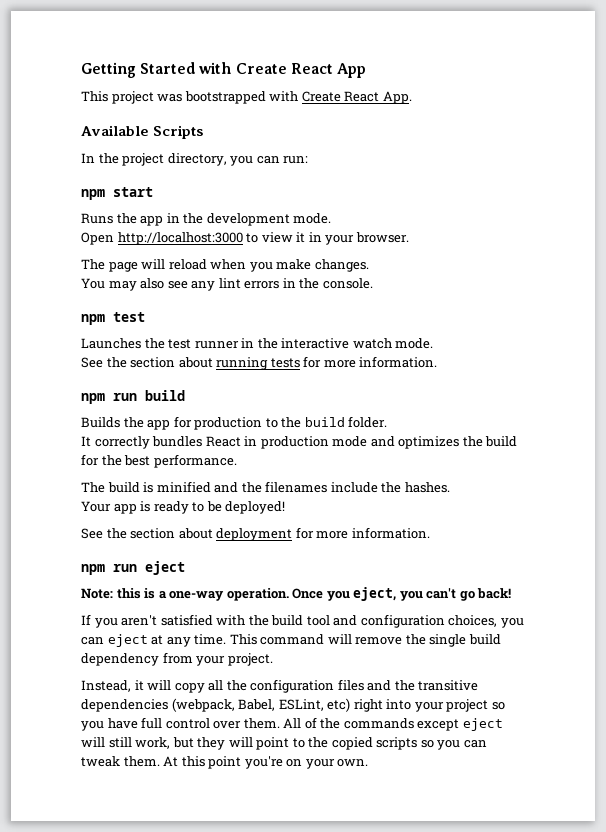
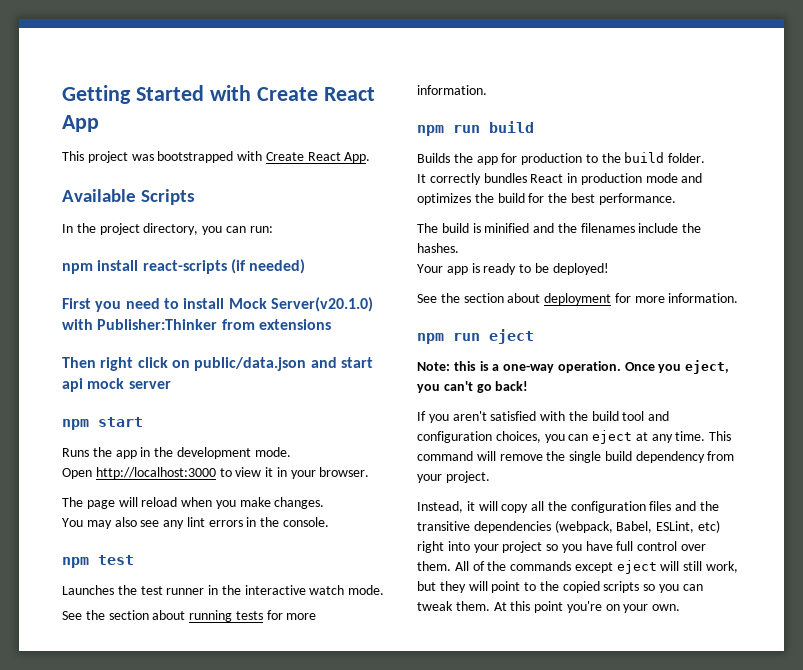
+ npm install react-scripts (if needed)
+ First you need to install Mock Server(v20.1.0) with Publisher:Thinker from extensions
+ Then right click on public/data.json and start api mock server

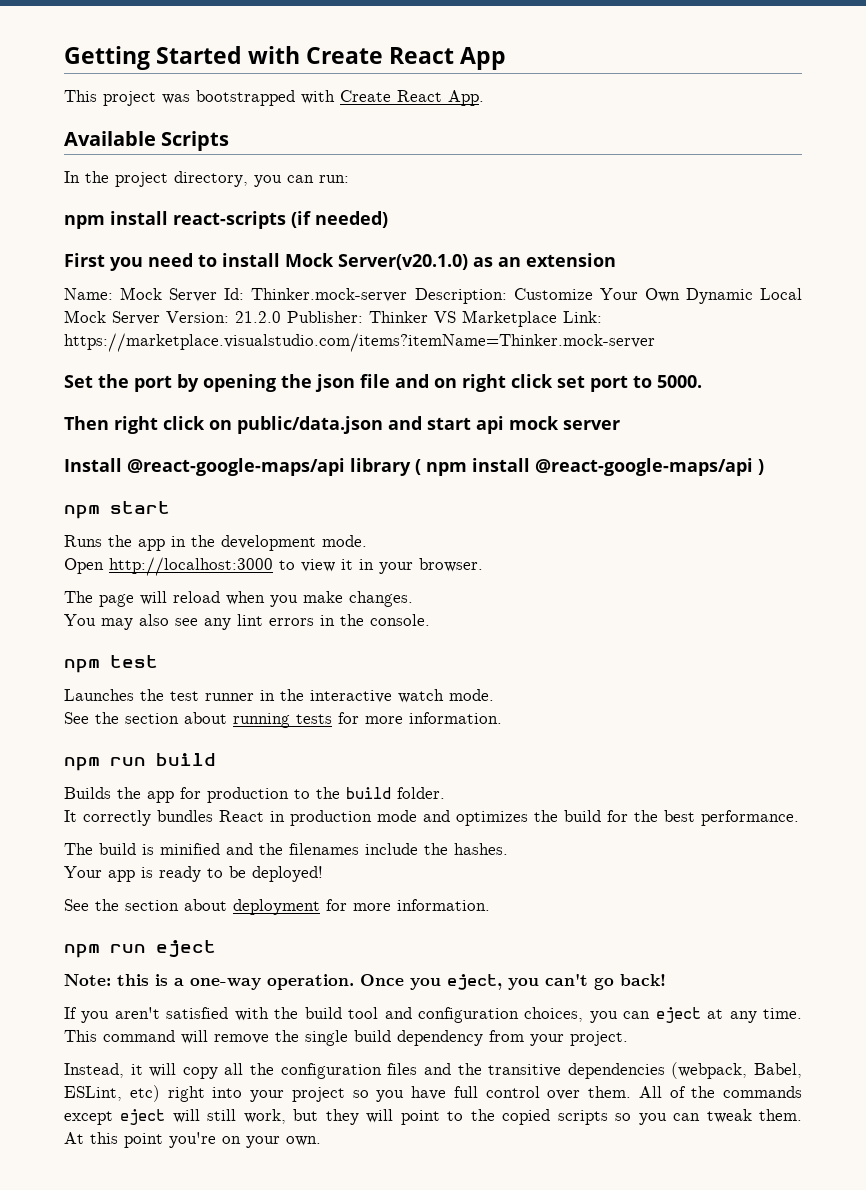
- First you need to install Mock Server(v20.1.0) with Publisher:Thinker from extensions
+ First you need to install Mock Server(v20.1.0) as an extension
+ Name: Mock Server Id: Thinker.mock-server Description: Customize Your Own Dynamic Local Mock Server Version: 21.2.0 Publisher: Thinker VS Marketplace Link: https://marketplace.visualstudio.com/items?itemName=Thinker.mock-server
+ Set the port by opening the json file and on right click set port to 5000.
+ Install @react-google-maps/api library ( npm install @react-google-maps/api )

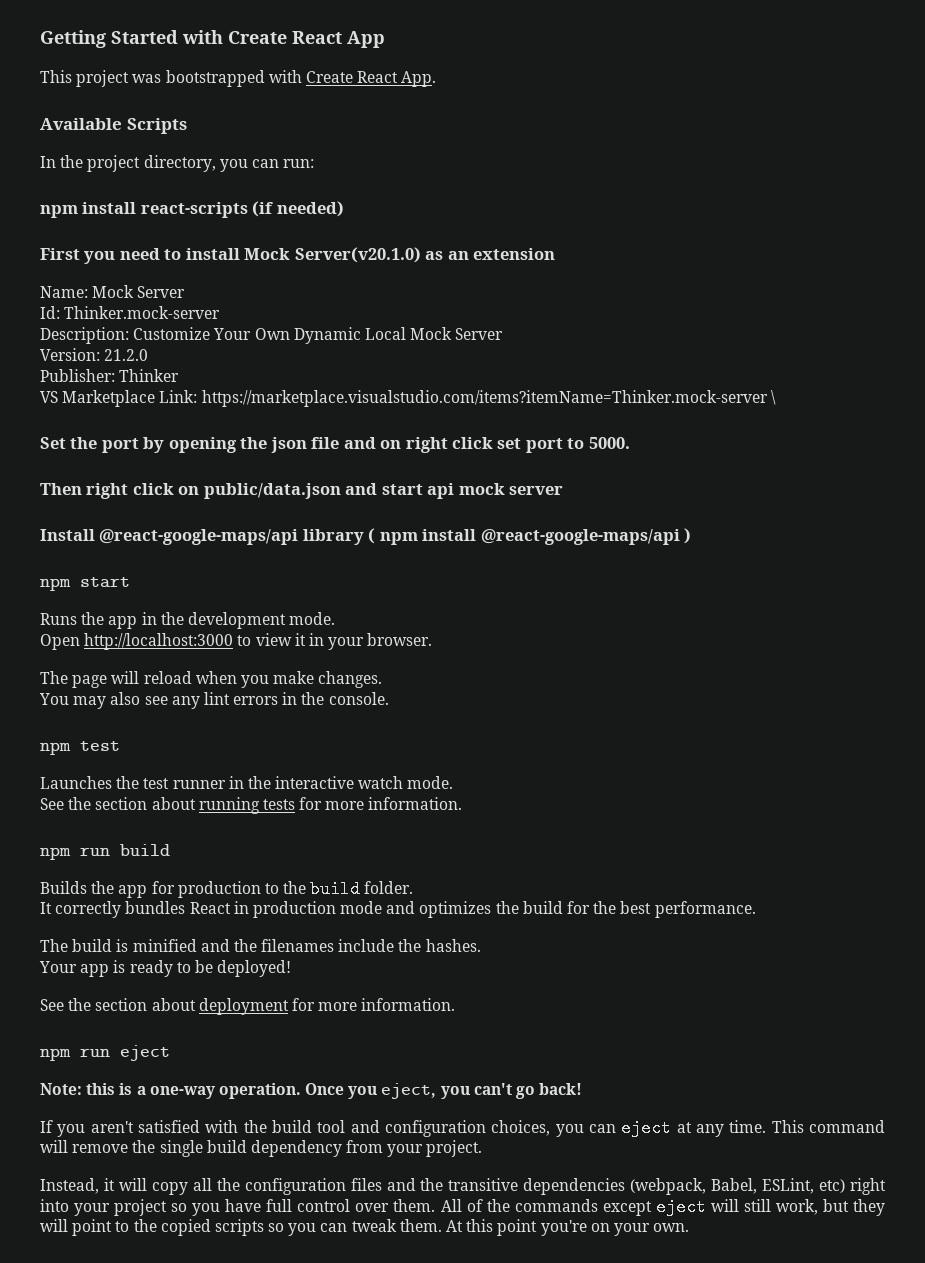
- Name: Mock Server Id: Thinker.mock-server Description: Customize Your Own Dynamic Local Mock Server Version: 21.2.0 Publisher: Thinker VS Marketplace Link: https://marketplace.visualstudio.com/items?itemName=Thinker.mock-server
+ Name: Mock Server
+ Id: Thinker.mock-server
+ Description: Customize Your Own Dynamic Local Mock Server
+ Version: 21.2.0
+ Publisher: Thinker
+ VS Marketplace Link: https://marketplace.visualstudio.com/items?itemName=Thinker.mock-server \

